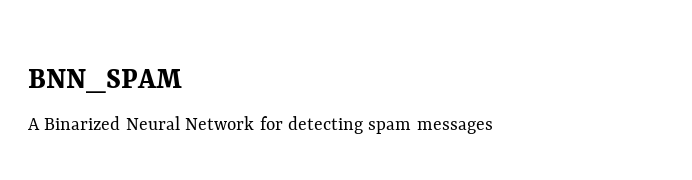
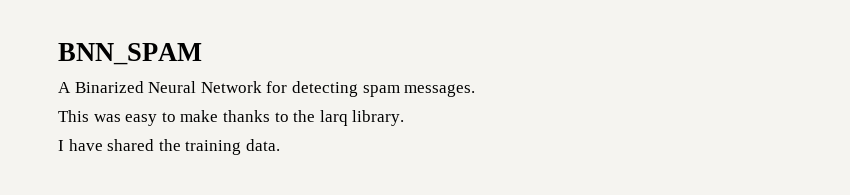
- A Binarized Neural Network for detecting spam messages
+ A Binarized Neural Network for detecting spam messages.
+ This was easy to make thanks to the larq library.
+ I have shared the training data.

